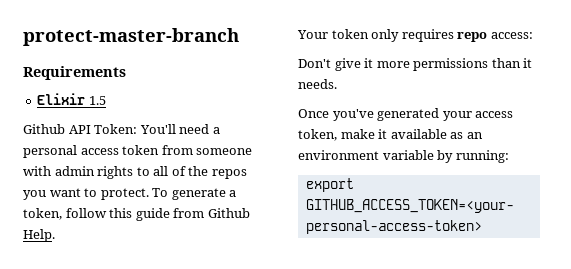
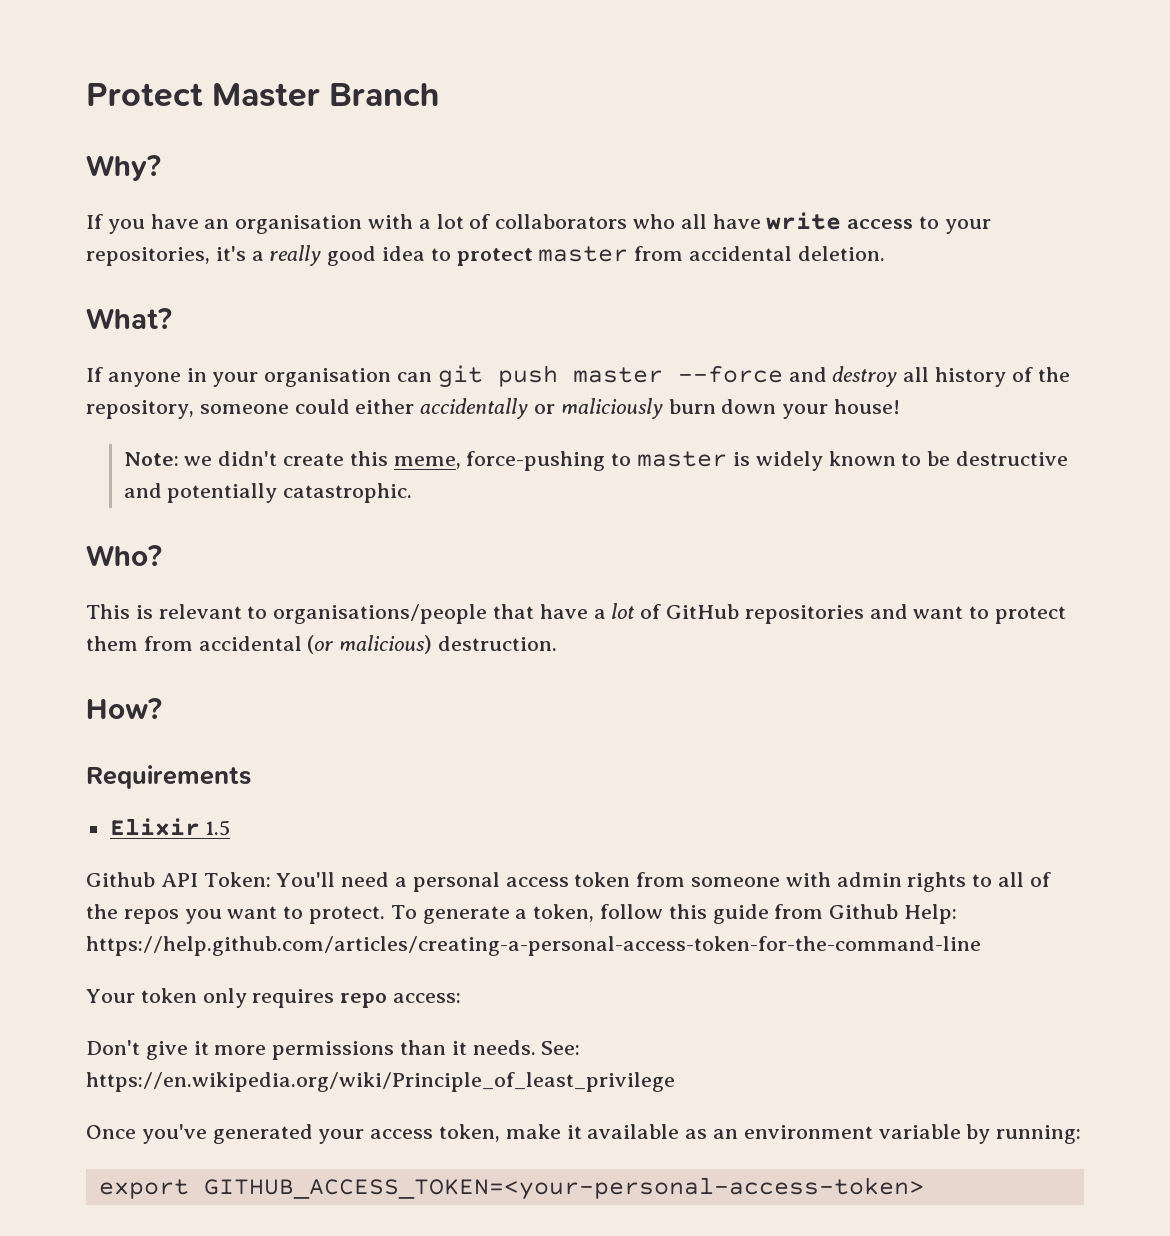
- protect-master-branch
+ Protect Master Branch
+ Why?
+ If you have an organisation with a lot of collaborators who all have write access to your repositories, it's a really good idea to protect master from accidental deletion.
+ What?
+ If anyone in your organisation can git push master --force and destroy all history of the repository, someone could either accidentally or maliciously burn down your house!
+ Note: we didn't create this meme, force-pushing to master is widely known to be destructive and potentially catastrophic.
+ Who?
+ This is relevant to organisations/people that have a lot of GitHub repositories and want to protect them from accidental (or malicious) destruction.
+ How?
- To generate a token, follow this guide from Github Help.
+ To generate a token, follow this guide from Github Help: https://help.github.com/articles/creating-a-personal-access-token-for-the-command-line
+ See: https://en.wikipedia.org/wiki/Principle_of_least_privilege

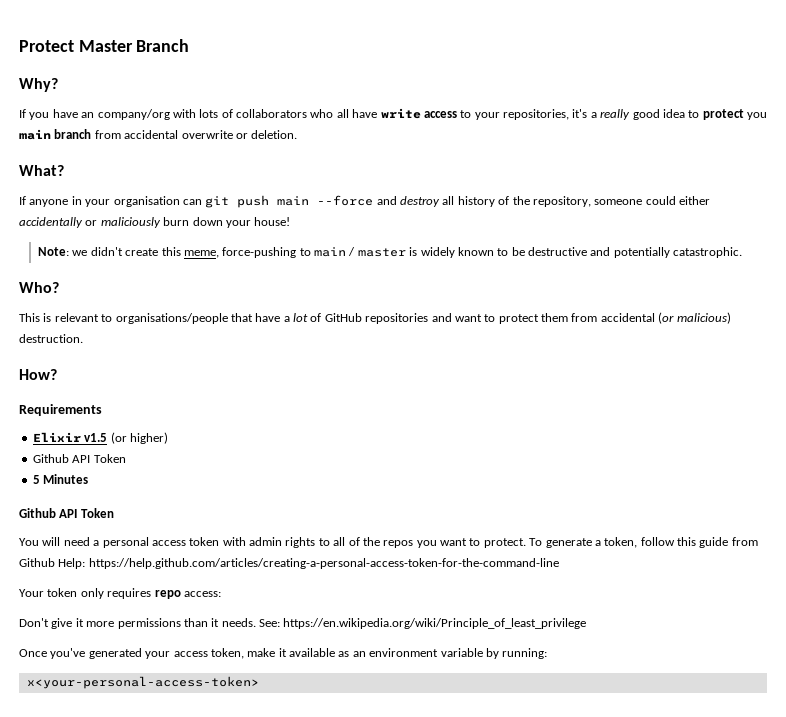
- If you have an organisation with a lot of collaborators who all have write access to your repositories, it's a really good idea to protect master from accidental deletion.
+ If you have an company/org with lots of collaborators who all have write access to your repositories, it's a really good idea to protect you main branch from accidental overwrite or deletion.
- If anyone in your organisation can git push master --force and destroy all history of the repository, someone could either accidentally or maliciously burn down your house!
+ If anyone in your organisation can git push main --force and destroy all history of the repository, someone could either accidentally or maliciously burn down your house!
- Note: we didn't create this meme, force-pushing to master is widely known to be destructive and potentially catastrophic.
+ Note: we didn't create this meme, force-pushing to main / master is widely known to be destructive and potentially catastrophic.
- Elixir 1.5
- Github API Token: You'll need a personal access token from someone with admin rights to all of the repos you want to protect.
+ Elixir v1.5 (or higher)
+ Github API Token
+ 5 Minutes
+ Github API Token
+ You will need a personal access token with admin rights to all of the repos you want to protect.
- export GITHUB_ACCESS_TOKEN=<your-personal-access-token>
+ x<your-personal-access-token>

